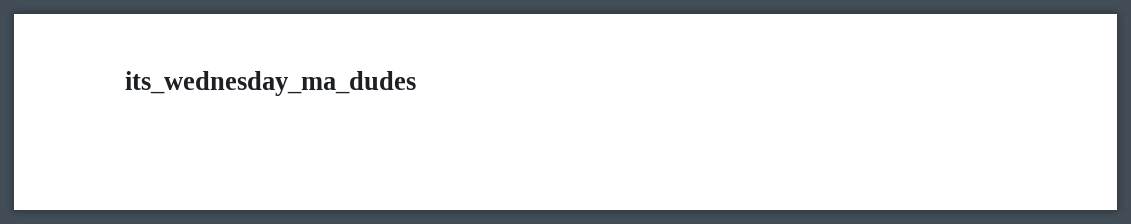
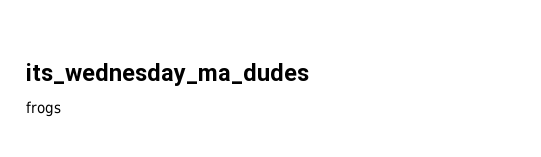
+ frogs

